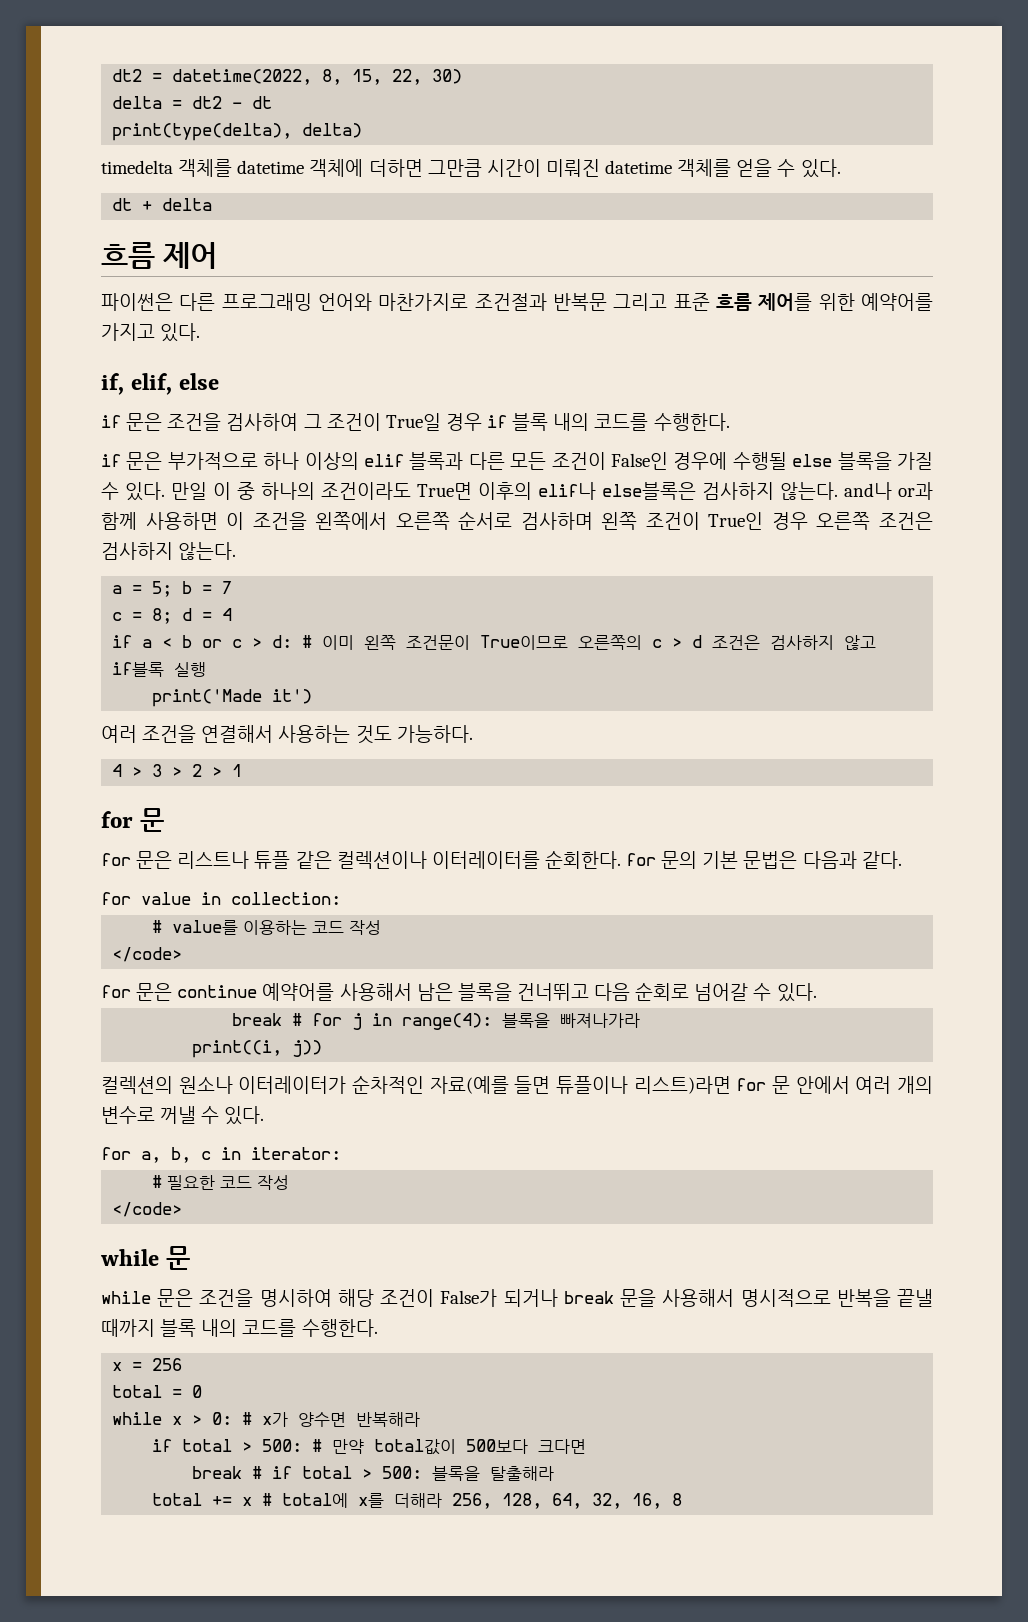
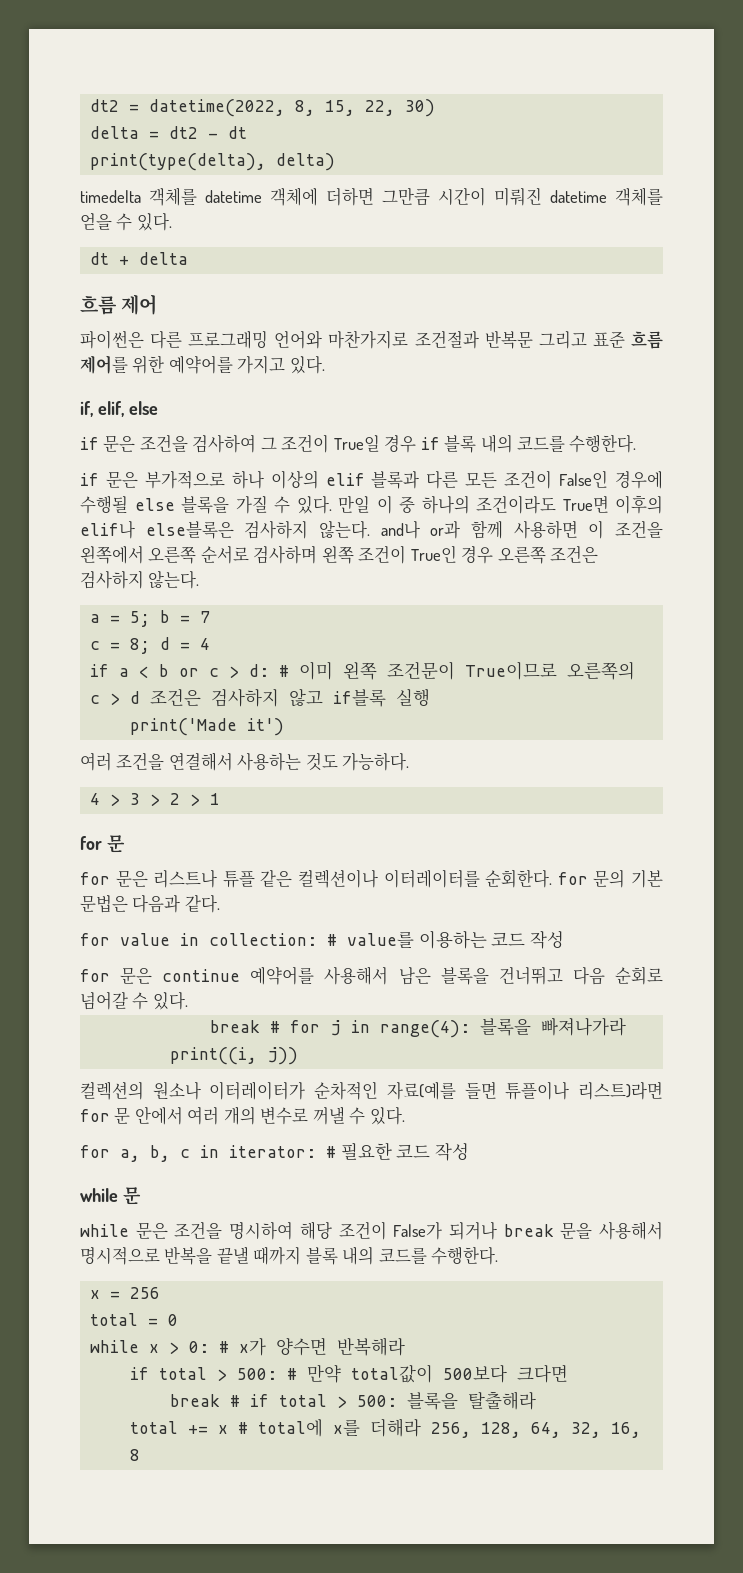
- for value in collection:
- # value를 이용하는 코드 작성
- </code>
+ for value in collection: # value를 이용하는 코드 작성
- for a, b, c in iterator:
- # 필요한 코드 작성
- </code>
+ for a, b, c in iterator: # 필요한 코드 작성

